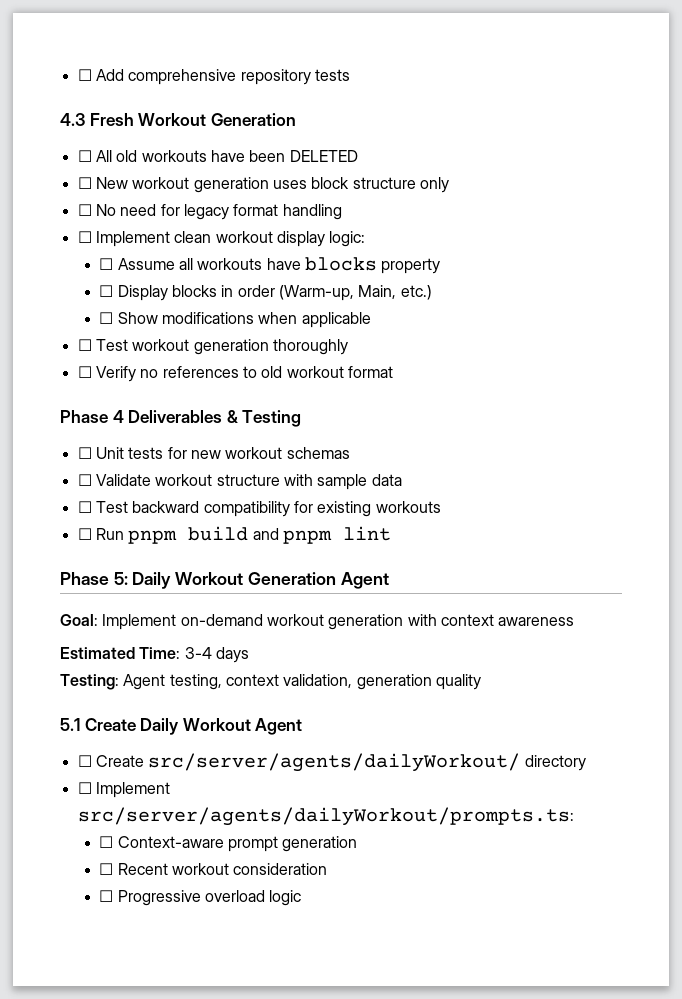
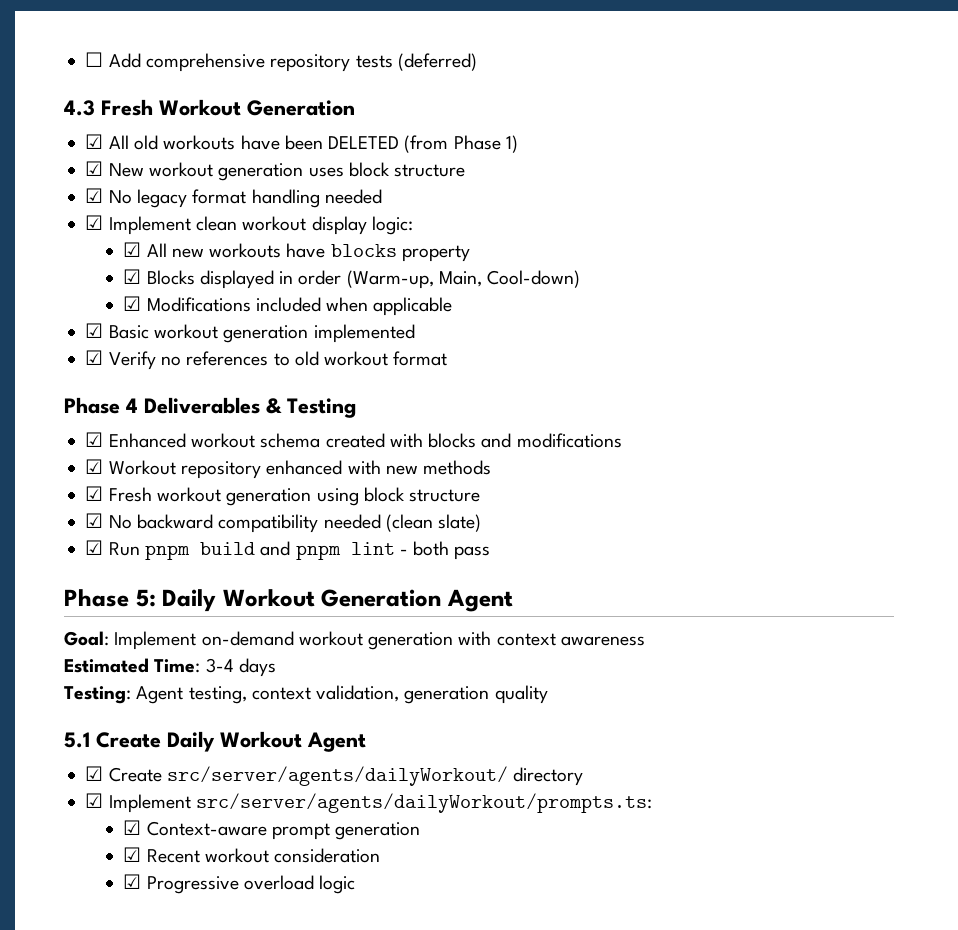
- ☐ Add comprehensive repository tests
+ ☐ Add comprehensive repository tests (deferred)
- ☐ All old workouts have been DELETED
- ☐ New workout generation uses block structure only
- ☐ No need for legacy format handling
- ☐ Implement clean workout display logic:
+ ☑ All old workouts have been DELETED (from Phase 1)
+ ☑ New workout generation uses block structure
+ ☑ No legacy format handling needed
+ ☑ Implement clean workout display logic:
- ☐ Assume all workouts have blocks property
+ ☑ All new workouts have blocks property
- ☐ Display blocks in order (Warm-up, Main, etc.)
- ☐ Show modifications when applicable
- ☐ Test workout generation thoroughly
- ☐ Verify no references to old workout format
+ ☑ Blocks displayed in order (Warm-up, Main, Cool-down)
+ ☑ Modifications included when applicable
+ ☑ Basic workout generation implemented
+ ☑ Verify no references to old workout format
- ☐ Unit tests for new workout schemas
- ☐ Validate workout structure with sample data
- ☐ Test backward compatibility for existing workouts
- ☐ Run pnpm build and pnpm lint
+ ☑ Enhanced workout schema created with blocks and modifications
+ ☑ Workout repository enhanced with new methods
+ ☑ Fresh workout generation using block structure
+ ☑ No backward compatibility needed (clean slate)
+ ☑ Run pnpm build and pnpm lint - both pass
- ☐ Create src/server/agents/dailyWorkout/ directory
+ ☑ Create src/server/agents/dailyWorkout/ directory
- ☐ Implement src/server/agents/dailyWorkout/prompts.ts:
+ ☑ Implement src/server/agents/dailyWorkout/prompts.ts:
- ☐ Context-aware prompt generation
+ ☑ Context-aware prompt generation
- ☐ Recent workout consideration
+ ☑ Recent workout consideration
- ☐ Progressive overload logic
+ ☑ Progressive overload logic

